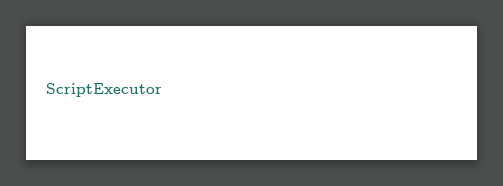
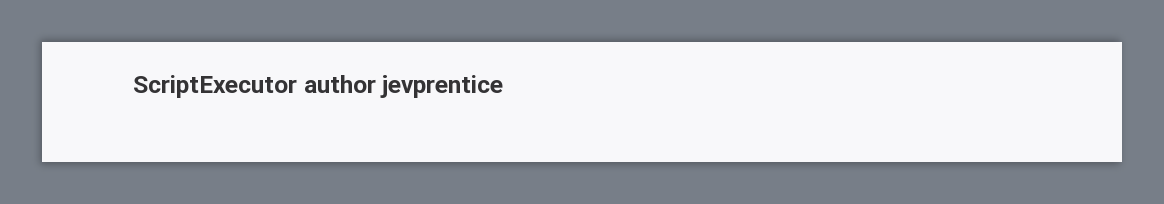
- ScriptExecutor
+ ScriptExecutor author jevprentice

